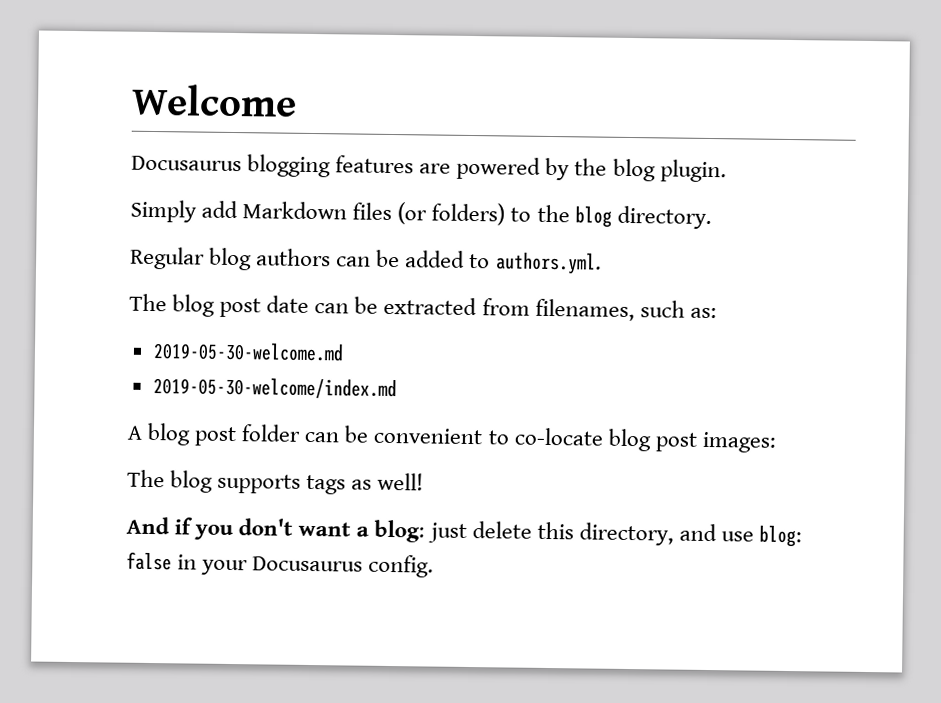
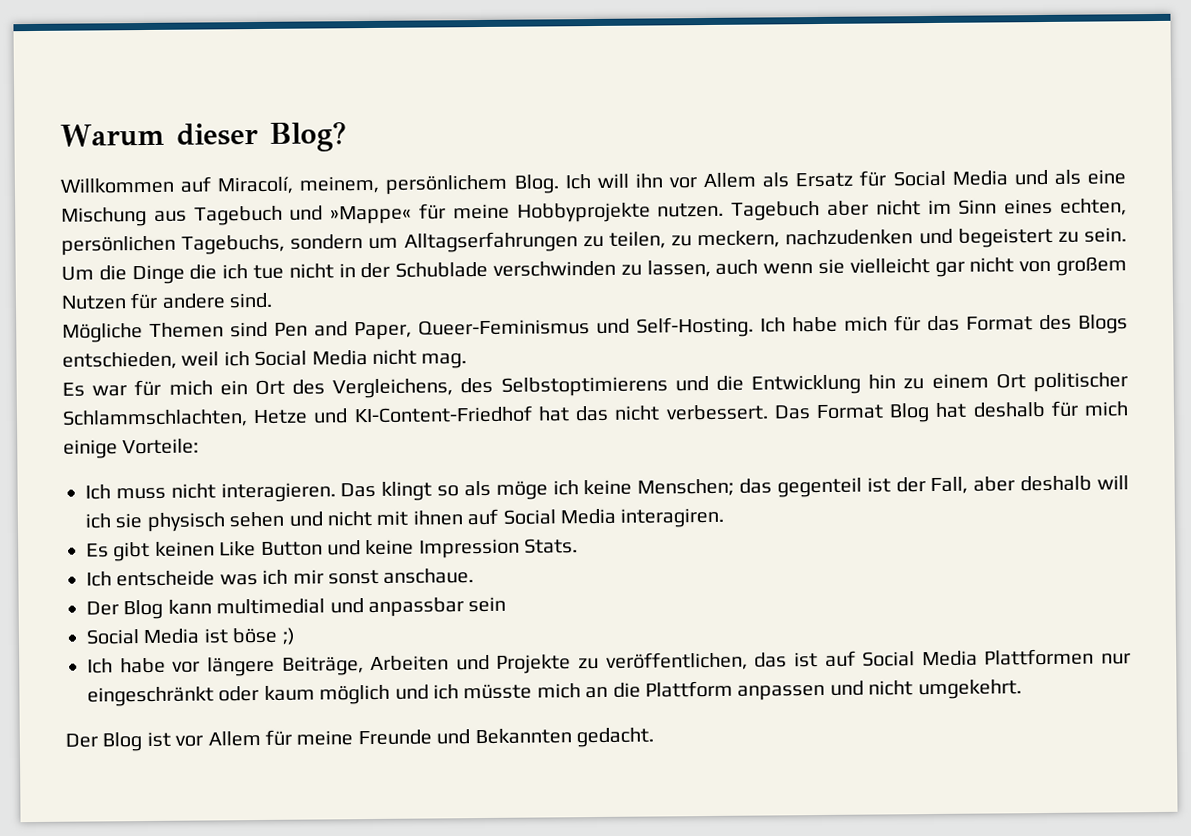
- Welcome
- Docusaurus blogging features are powered by the blog plugin.
- Simply add Markdown files (or folders) to the blog directory.
- Regular blog authors can be added to authors.yml.
- The blog post date can be extracted from filenames, such as:
- 2019-05-30-welcome.md
- 2019-05-30-welcome/index.md
- A blog post folder can be convenient to co-locate blog post images:
- The blog supports tags as well!
- And if you don't want a blog: just delete this directory, and use blog: false in your Docusaurus config.
+ Warum dieser Blog?
+ Willkommen auf Miracolí, meinem, persönlichem Blog. Ich will ihn vor Allem als Ersatz für Social Media und als eine Mischung aus Tagebuch und »Mappe« für meine Hobbyprojekte nutzen. Tagebuch aber nicht im Sinn eines echten, persönlichen Tagebuchs, sondern um Alltagserfahrungen zu teilen, zu meckern, nachzudenken und begeistert zu sein. Um die Dinge die ich tue nicht in der Schublade verschwinden zu lassen, auch wenn sie vielleicht gar nicht von großem Nutzen für andere sind.
+ Mögliche Themen sind Pen and Paper, Queer-Feminismus und Self-Hosting. Ich habe mich für das Format des Blogs entschieden, weil ich Social Media nicht mag.
+ Es war für mich ein Ort des Vergleichens, des Selbstoptimierens und die Entwicklung hin zu einem Ort politischer Schlammschlachten, Hetze und KI-Content-Friedhof hat das nicht verbessert. Das Format Blog hat deshalb für mich einige Vorteile:
+ Ich muss nicht interagieren. Das klingt so als möge ich keine Menschen; das gegenteil ist der Fall, aber deshalb will ich sie physisch sehen und nicht mit ihnen auf Social Media interagiren.
+ Es gibt keinen Like Button und keine Impression Stats.
+ Ich entscheide was ich mir sonst anschaue.
+ Der Blog kann multimedial und anpassbar sein
+ Social Media ist böse ;)
+ Ich habe vor längere Beiträge, Arbeiten und Projekte zu veröffentlichen, das ist auf Social Media Plattformen nur eingeschränkt oder kaum möglich und ich müsste mich an die Plattform anpassen und nicht umgekehrt.
+ Der Blog ist vor Allem für meine Freunde und Bekannten gedacht.

